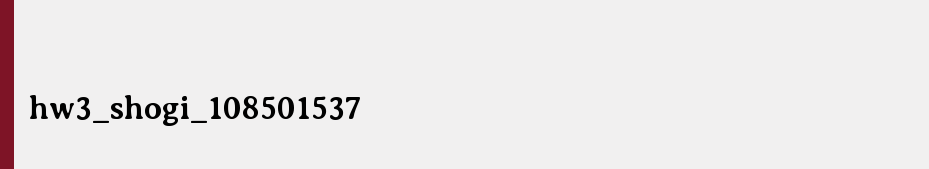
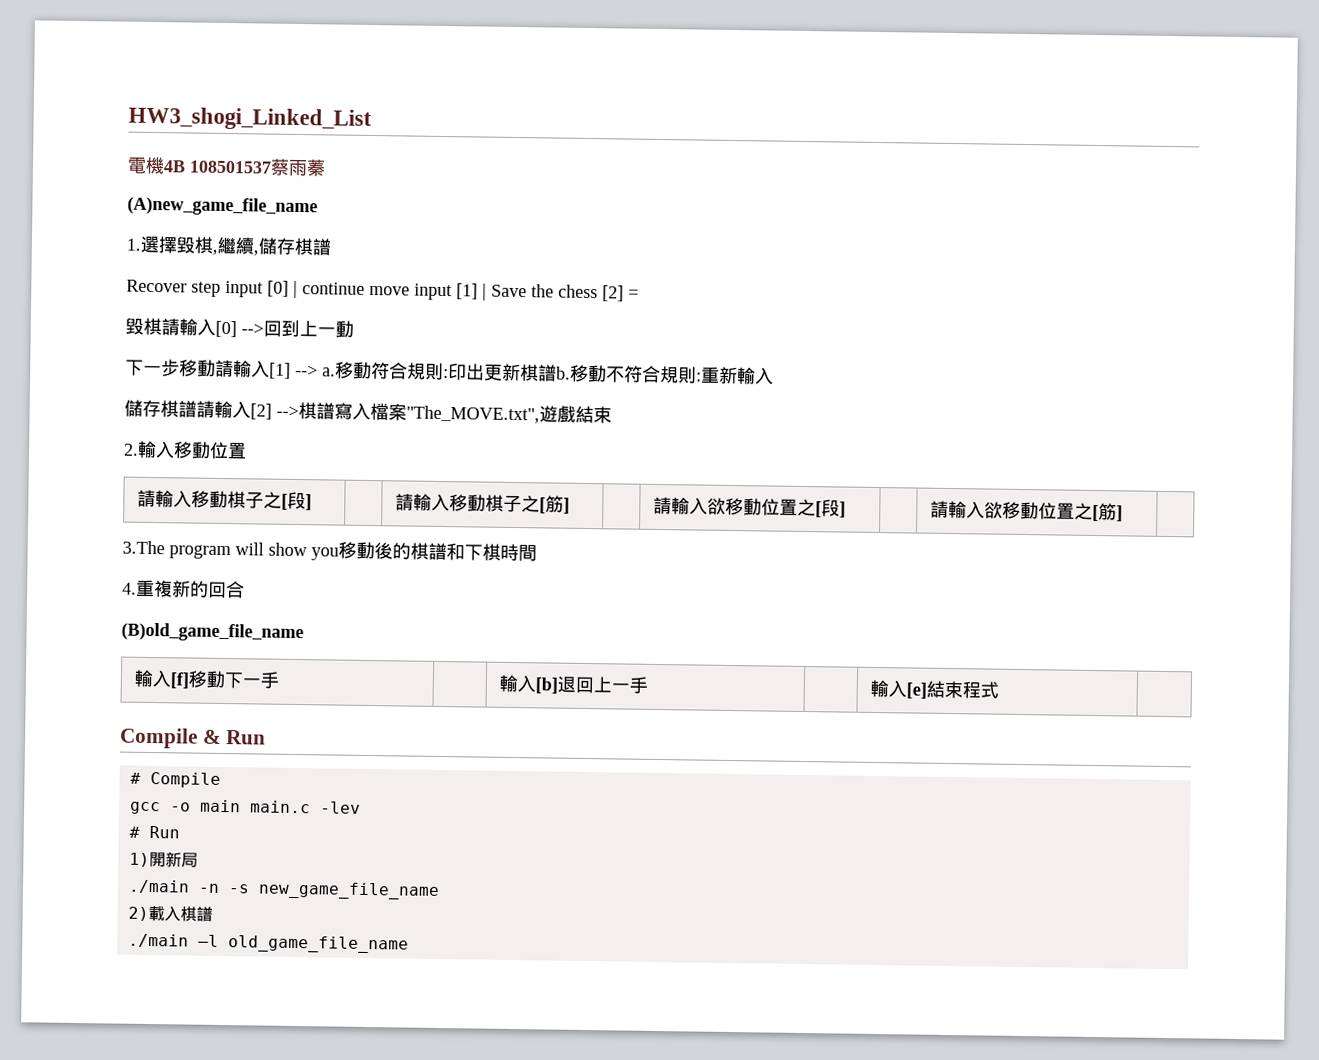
- hw3_shogi_108501537
+ HW3_shogi_Linked_List
+ 電機4B 108501537蔡雨蓁
+ (A)new_game_file_name
+ 1.選擇毀棋,繼續,儲存棋譜
+ Recover step input [0] | continue move input [1] | Save the chess [2] =
+ 毀棋請輸入[0] -->回到上一動
+ 下一步移動請輸入[1] --> a.移動符合規則:印出更新棋譜b.移動不符合規則:重新輸入
+ 儲存棋譜請輸入[2] -->棋譜寫入檔案"The_MOVE.txt",遊戲結束
+ 2.輸入移動位置
+ 請輸入移動棋子之[段] | | 請輸入移動棋子之[筋] | | 請輸入欲移動位置之[段] | | 請輸入欲移動位置之[筋] |
+ 3.The program will show you移動後的棋譜和下棋時間
+ 4.重複新的回合
+ (B)old_game_file_name
+ 輸入[f]移動下一手 | | 輸入[b]退回上一手 | | 輸入[e]結束程式 |
+ Compile & Run
+ # Compile
+ gcc -o main main.c -lev
+ # Run
+ 1)開新局
+ ./main -n -s new_game_file_name
+ 2)載入棋譜
+ ./main –l old_game_file_name

